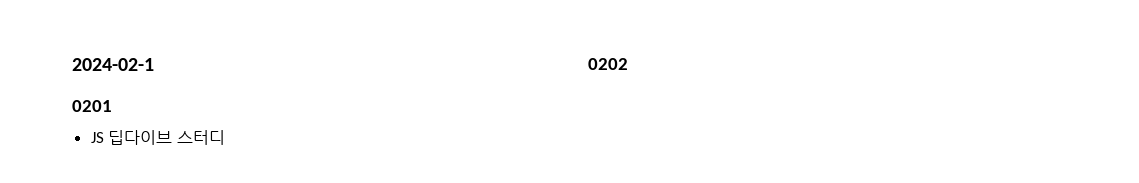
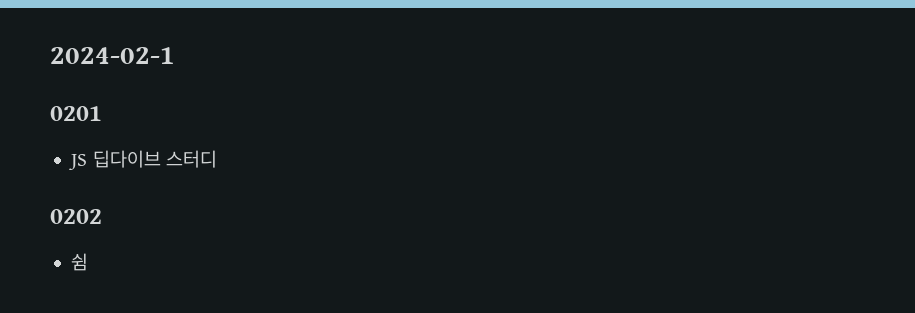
+ 쉼

